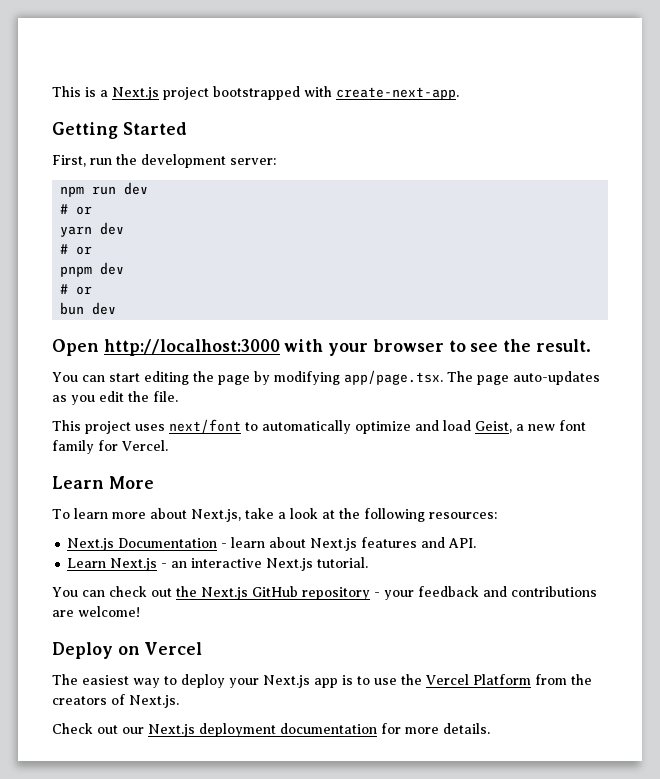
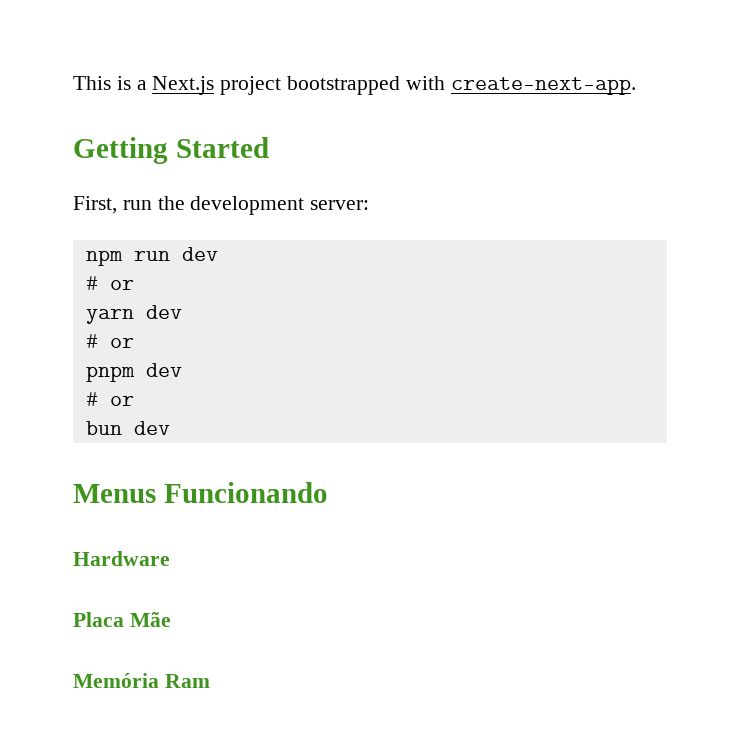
- Open http://localhost:3000 with your browser to see the result.
- You can start editing the page by modifying app/page.tsx. The page auto-updates as you edit the file.
- This project uses next/font to automatically optimize and load Geist, a new font family for Vercel.
- Learn More
- To learn more about Next.js, take a look at the following resources:
- Next.js Documentation - learn about Next.js features and API.
- Learn Next.js - an interactive Next.js tutorial.
- You can check out the Next.js GitHub repository - your feedback and contributions are welcome!
- Deploy on Vercel
- The easiest way to deploy your Next.js app is to use the Vercel Platform from the creators of Next.js.
- Check out our Next.js deployment documentation for more details.
+ Menus Funcionando
+ Hardware
+ Placa Mãe
+ Memória Ram

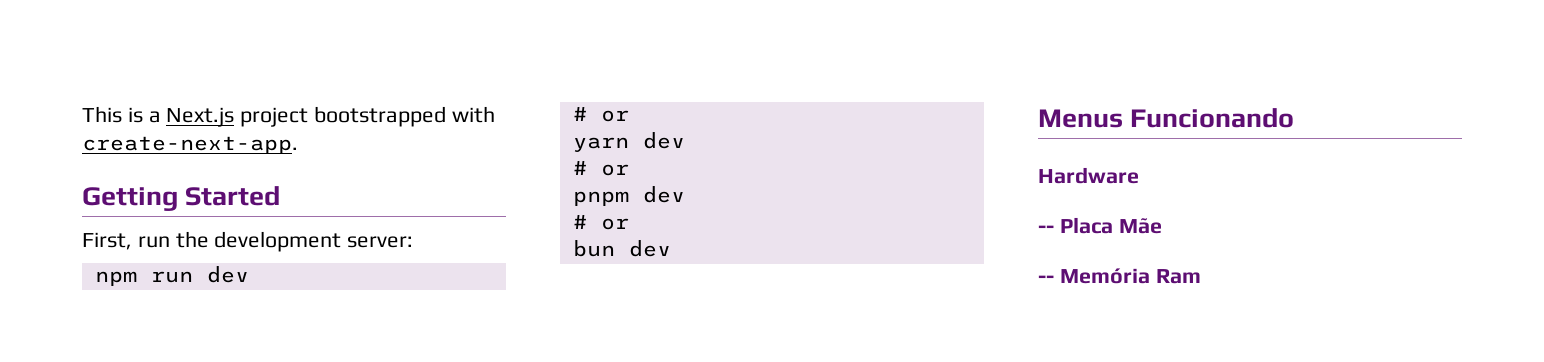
- Placa Mãe
+ -- Placa Mãe
- Memória Ram
+ -- Memória Ram

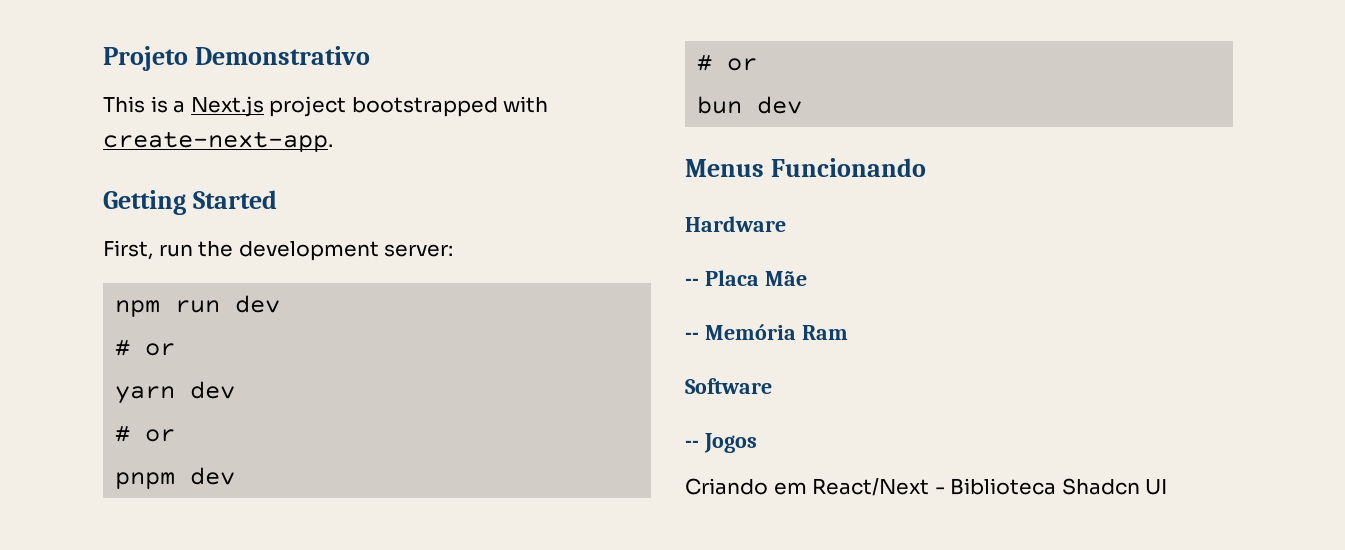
+ Projeto Demonstrativo
+ Software
+ -- Jogos
+ Criando em React/Next - Biblioteca Shadcn UI

